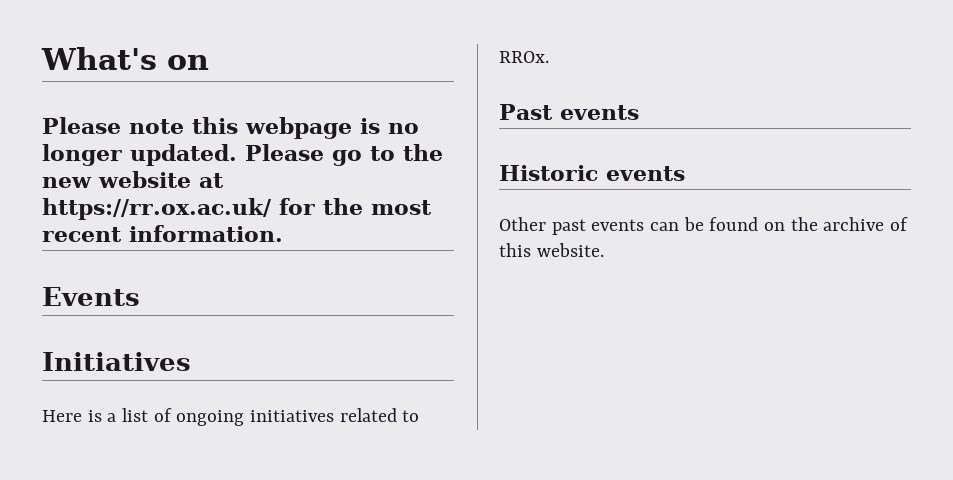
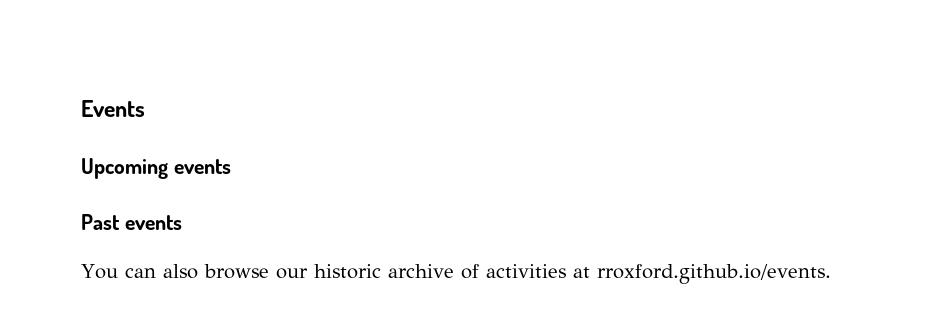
- What's on
- Please note this webpage is no longer updated. Please go to the new website at https://rr.ox.ac.uk/ for the most recent information.
  Events
- Initiatives
- Here is a list of ongoing initiatives related to RROx.
+ Upcoming events
  Past events
- Historic events
- Other past events can be found on the archive of this website.
+ You can also browse our historic archive of activities at rroxford.github.io/events.

